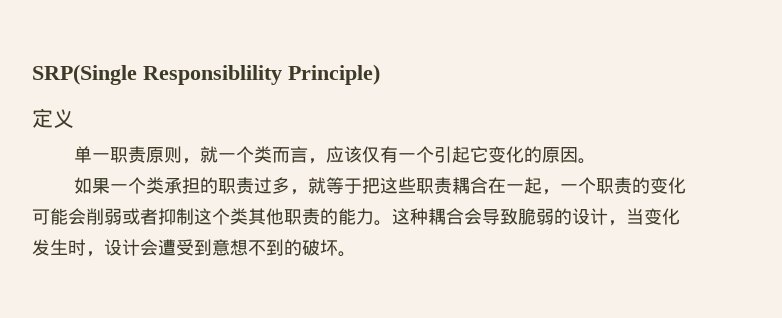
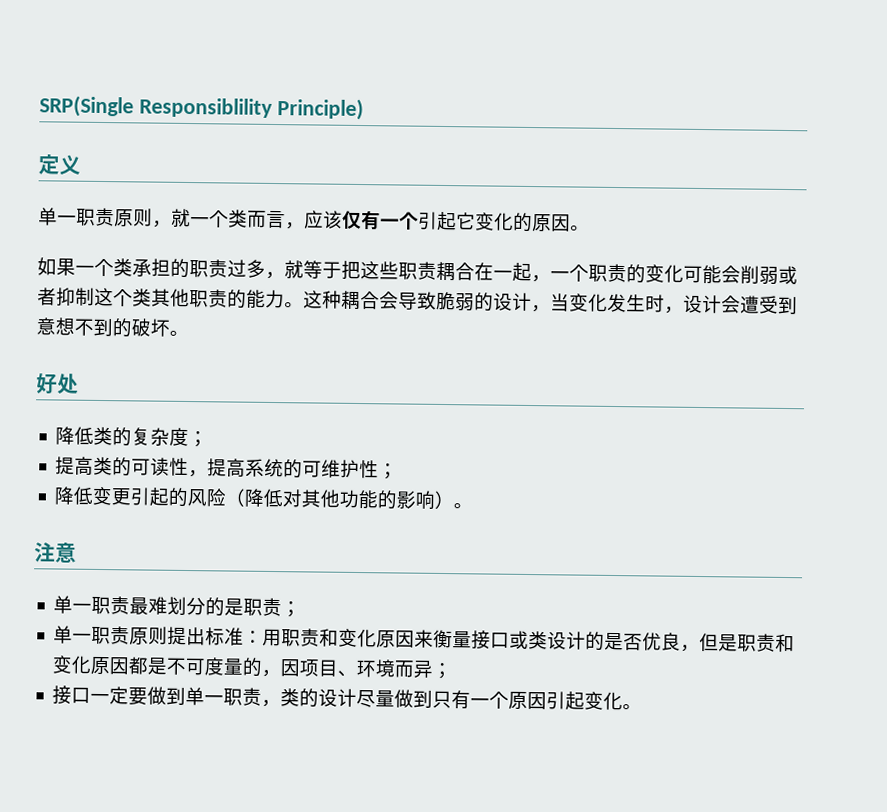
+ 好处
+ 降低类的复杂度；
+ 提高类的可读性，提高系统的可维护性；
+ 降低变更引起的风险（降低对其他功能的影响）。
+ 注意
+ 单一职责最难划分的是职责；
+ 单一职责原则提出标准：用职责和变化原因来衡量接口或类设计的是否优良，但是职责和变化原因都是不可度量的，因项目、环境而异；
+ 接口一定要做到单一职责，类的设计尽量做到只有一个原因引起变化。

